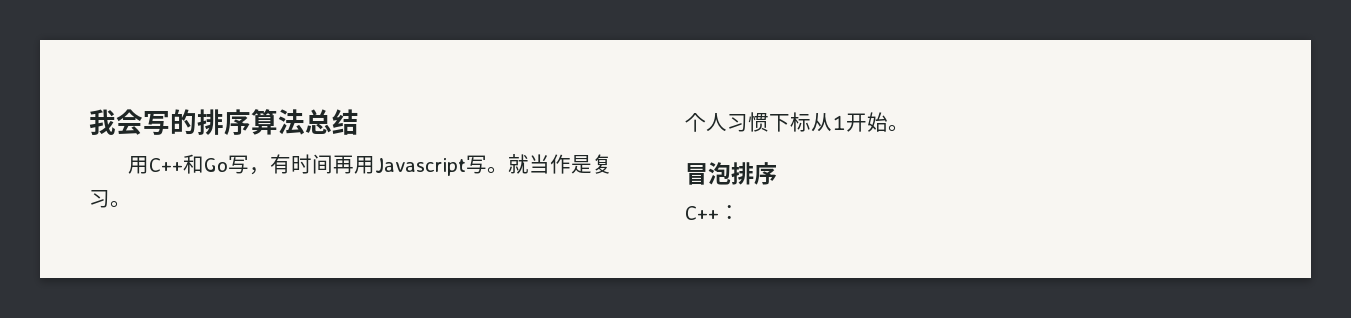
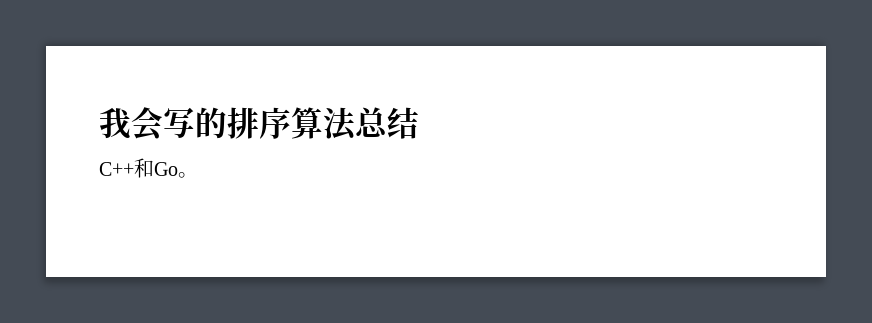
- 用C++和Go写，有时间再用Javascript写。就当作是复习。
- 个人习惯下标从1开始。
- 冒泡排序
- C++：
+ C++和Go。

